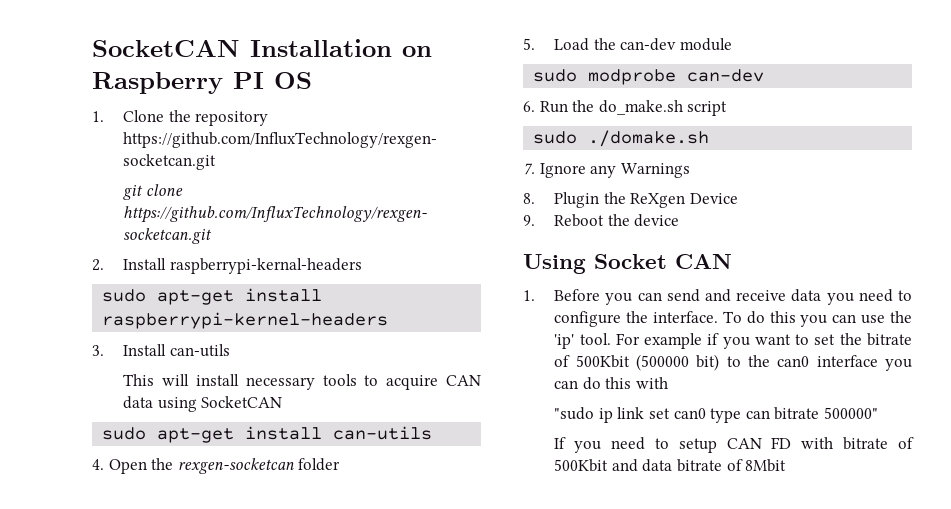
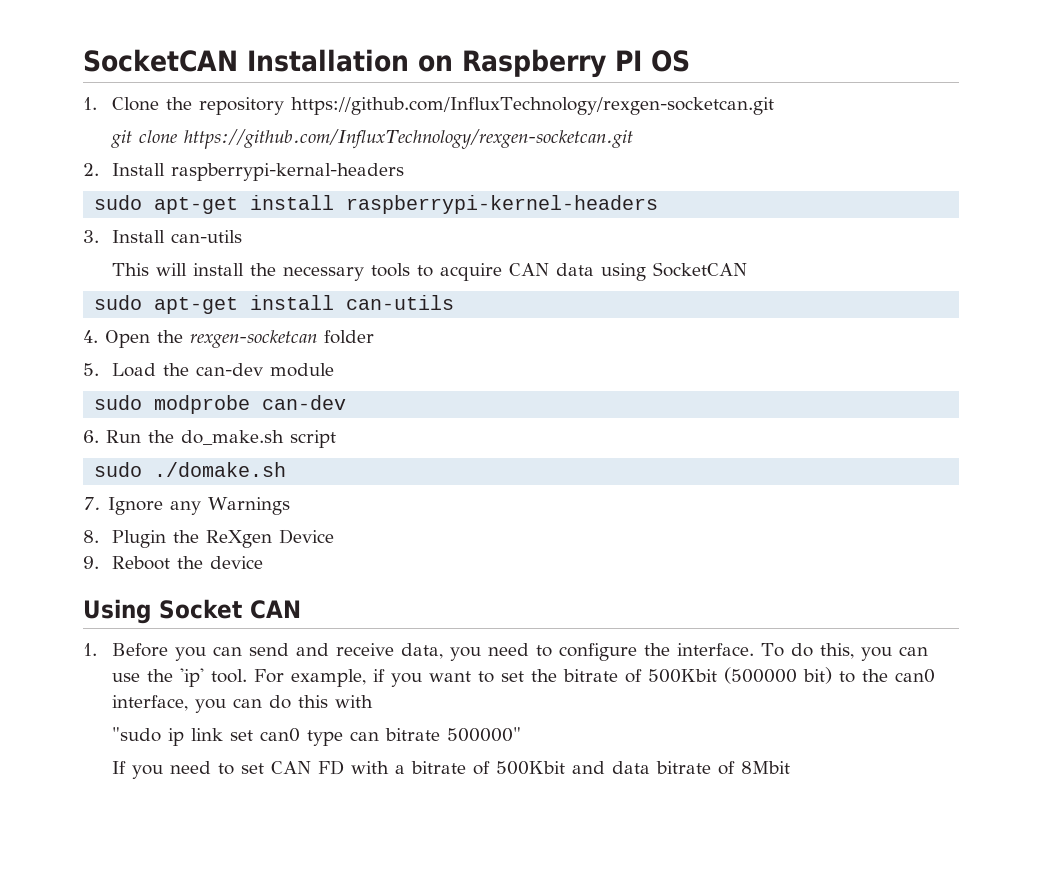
- This will install necessary tools to acquire CAN data using SocketCAN
+ This will install the necessary tools to acquire CAN data using SocketCAN
- 1. Before you can send and receive data you need to configure the interface.
+ 1. Before you can send and receive data, you need to configure the interface.
- To do this you can use the 'ip' tool.
+ To do this, you can use the 'ip' tool.
- For example if you want to set the bitrate of 500Kbit (500000 bit) to the can0 interface you can do this with
+ For example, if you want to set the bitrate of 500Kbit (500000 bit) to the can0 interface, you can do this with
- If you need to setup CAN FD with bitrate of 500Kbit and data bitrate of 8Mbit
+ If you need to set CAN FD with a bitrate of 500Kbit and data bitrate of 8Mbit

